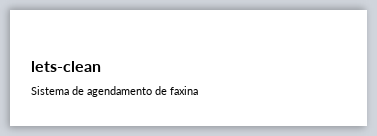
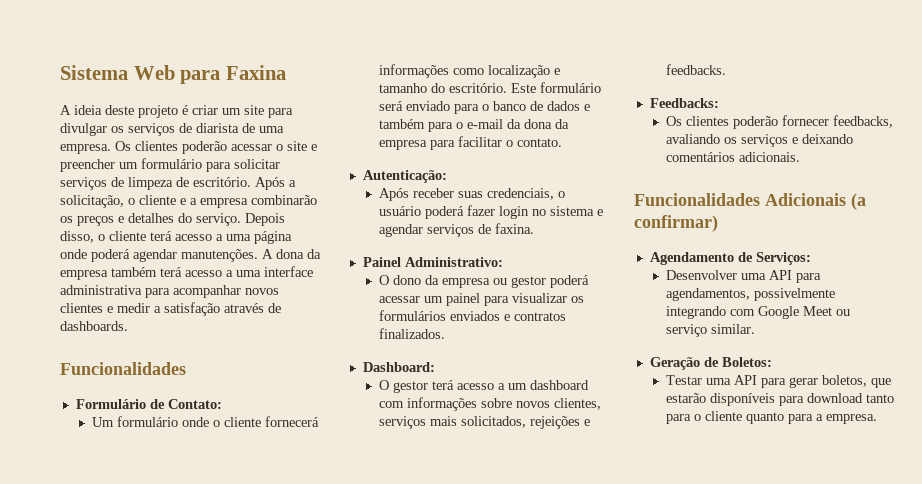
- lets-clean
- Sistema de agendamento de faxina
+ Sistema Web para Faxina
+ A ideia deste projeto é criar um site para divulgar os serviços de diarista de uma empresa. Os clientes poderão acessar o site e preencher um formulário para solicitar serviços de limpeza de escritório. Após a solicitação, o cliente e a empresa combinarão os preços e detalhes do serviço. Depois disso, o cliente terá acesso a uma página onde poderá agendar manutenções. A dona da empresa também terá acesso a uma interface administrativa para acompanhar novos clientes e medir a satisfação através de dashboards.
+ Funcionalidades
+ Formulário de Contato:
+ Um formulário onde o cliente fornecerá informações como localização e tamanho do escritório. Este formulário será enviado para o banco de dados e também para o e-mail da dona da empresa para facilitar o contato.
+ Autenticação:
+ Após receber suas credenciais, o usuário poderá fazer login no sistema e agendar serviços de faxina.
+ Painel Administrativo:
+ O dono da empresa ou gestor poderá acessar um painel para visualizar os formulários enviados e contratos finalizados.
+ Dashboard:
+ O gestor terá acesso a um dashboard com informações sobre novos clientes, serviços mais solicitados, rejeições e feedbacks.
+ Feedbacks:
+ Os clientes poderão fornecer feedbacks, avaliando os serviços e deixando comentários adicionais.
+ Funcionalidades Adicionais (a confirmar)
+ Agendamento de Serviços:
+ Desenvolver uma API para agendamentos, possivelmente integrando com Google Meet ou serviço similar.
+ Geração de Boletos:
+ Testar uma API para gerar boletos, que estarão disponíveis para download tanto para o cliente quanto para a empresa.

